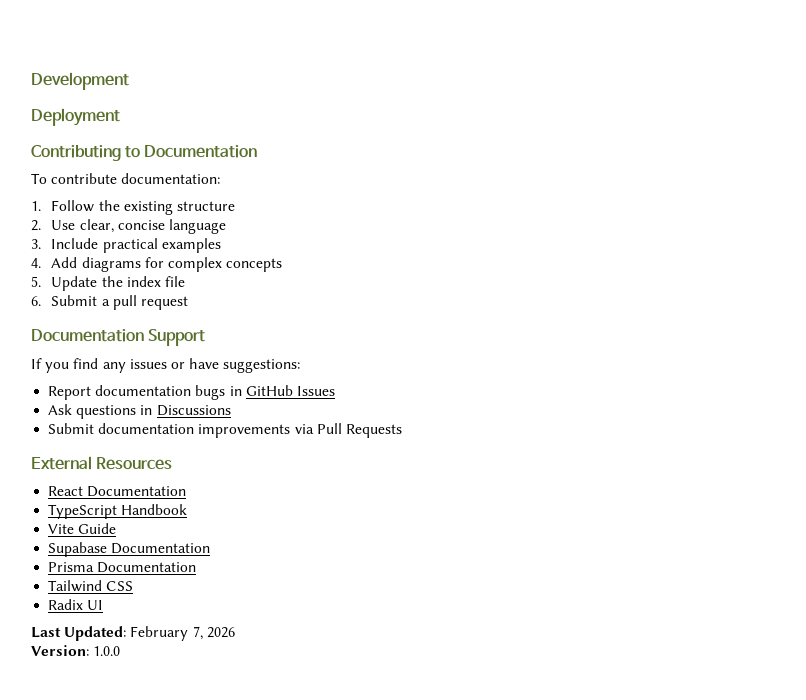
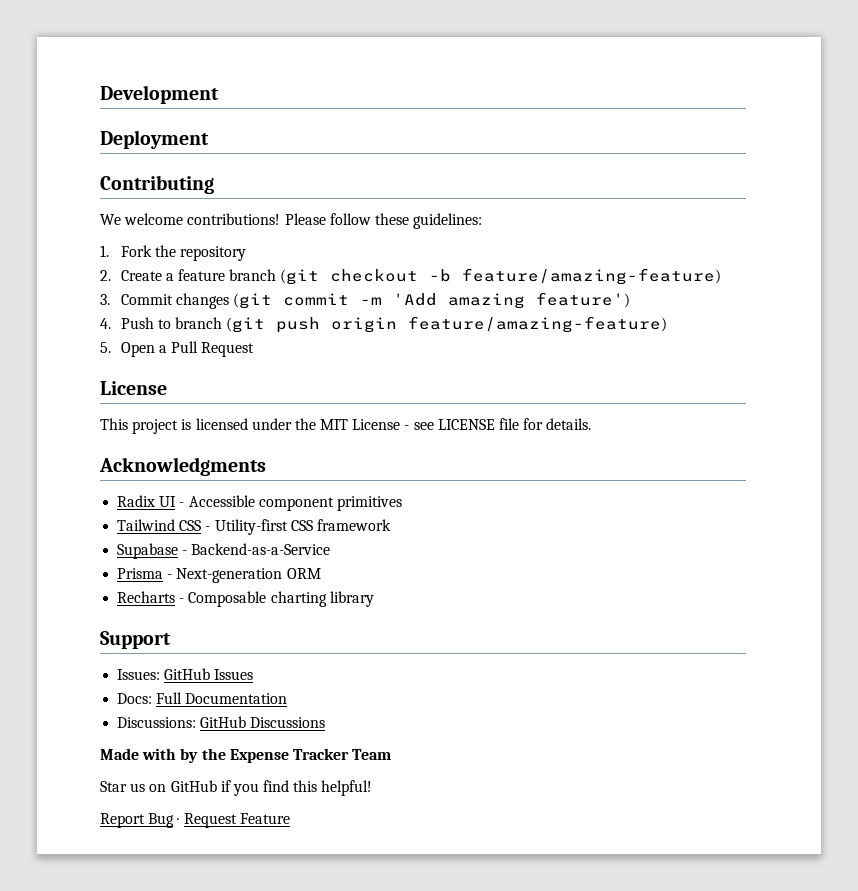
- Contributing to Documentation
- To contribute documentation:
- 1. Follow the existing structure
- 2. Use clear, concise language
- 3. Include practical examples
- 4. Add diagrams for complex concepts
- 5. Update the index file
- 6. Submit a pull request
- Documentation Support
- If you find any issues or have suggestions:
- Report documentation bugs in GitHub Issues
- Ask questions in Discussions
- Submit documentation improvements via Pull Requests
- External Resources
- React Documentation
- TypeScript Handbook
- Vite Guide
- Supabase Documentation
- Prisma Documentation
- Tailwind CSS
- Radix UI
- Last Updated: February 7, 2026
- Version: 1.0.0
+ Contributing
+ We welcome contributions! Please follow these guidelines:
+ 1. Fork the repository
+ 2. Create a feature branch (git checkout -b feature/amazing-feature)
+ 3. Commit changes (git commit -m 'Add amazing feature')
+ 4. Push to branch (git push origin feature/amazing-feature)
+ 5. Open a Pull Request
+ License
+ This project is licensed under the MIT License - see LICENSE file for details.
+ Acknowledgments
+ Radix UI - Accessible component primitives
+ Tailwind CSS - Utility-first CSS framework
+ Supabase - Backend-as-a-Service
+ Prisma - Next-generation ORM
+ Recharts - Composable charting library
+ Support
+ Issues: GitHub Issues
+ Docs: Full Documentation
+ Discussions: GitHub Discussions
+ Made with by the Expense Tracker Team
+ Star us on GitHub if you find this helpful!
+ Report Bug · Request Feature

